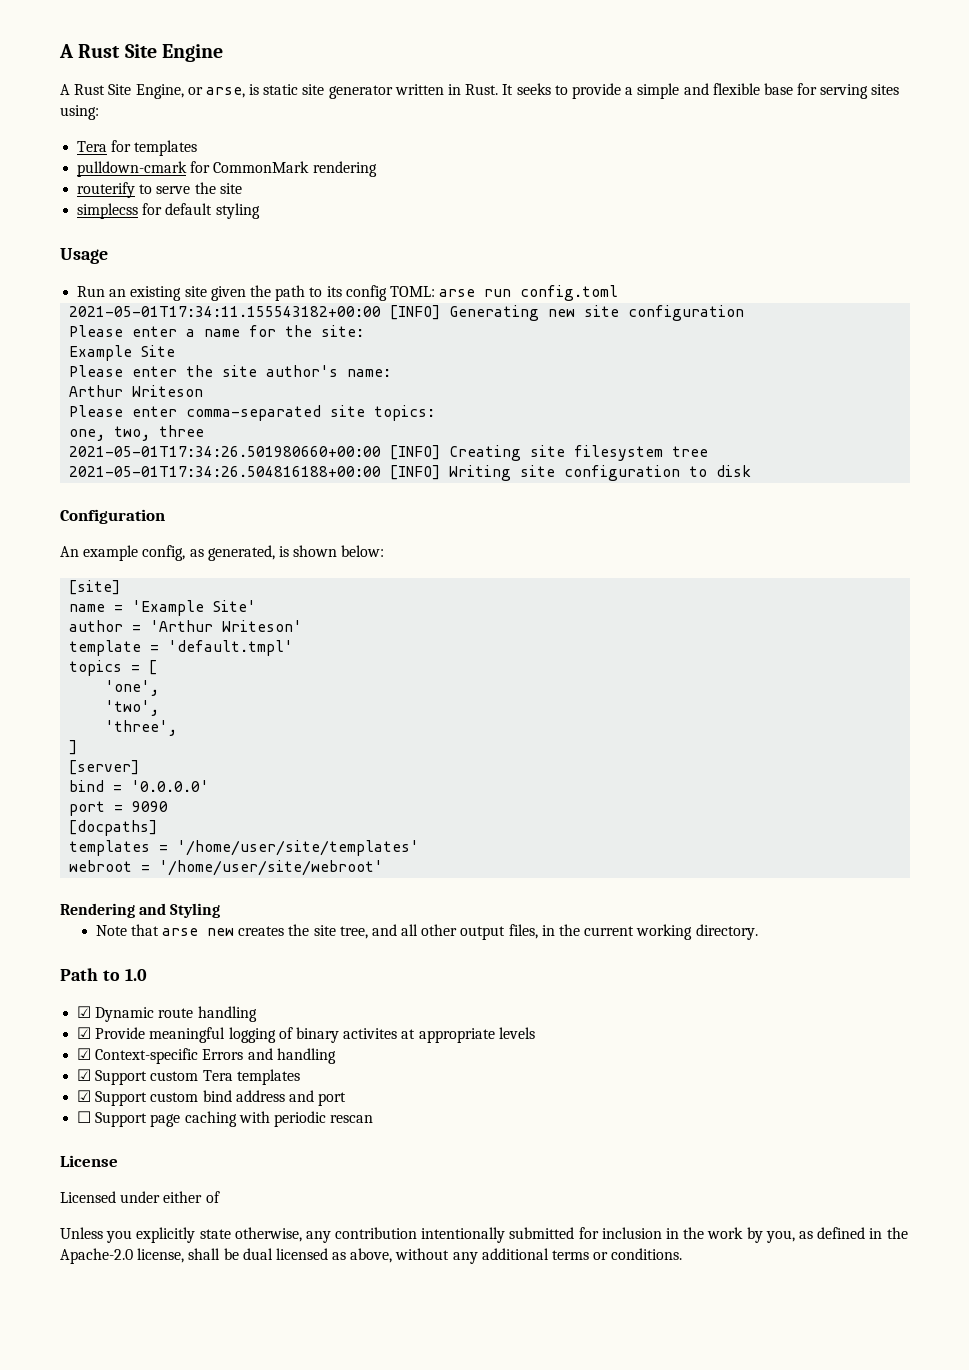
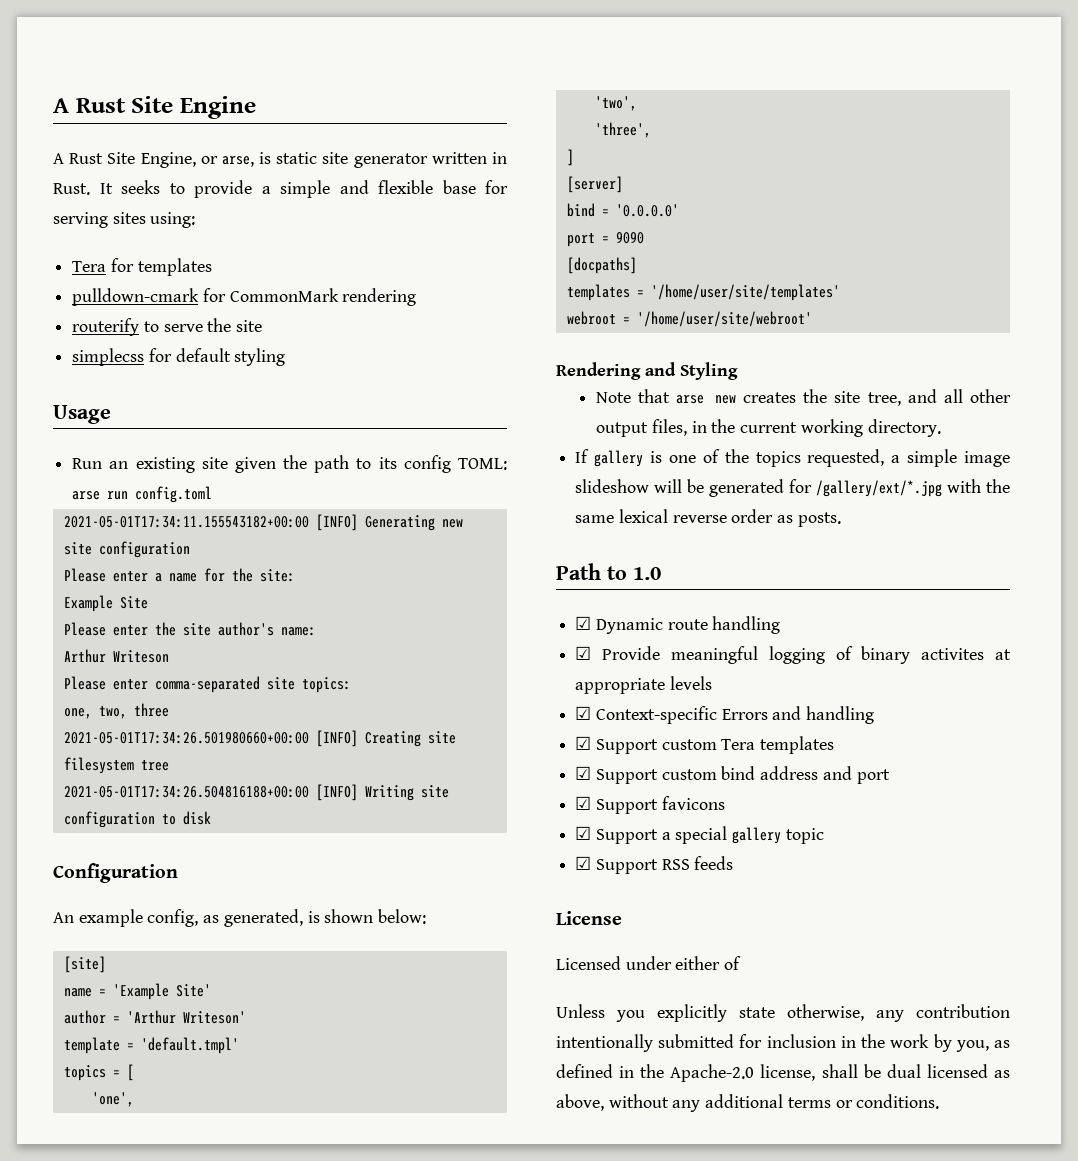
+ If gallery is one of the topics requested, a simple image slideshow will be generated for /gallery/ext/*.jpg with the same lexical reverse order as posts.
- ☐ Support page caching with periodic rescan
+ ☑ Support favicons
+ ☑ Support a special gallery topic
+ ☑ Support RSS feeds

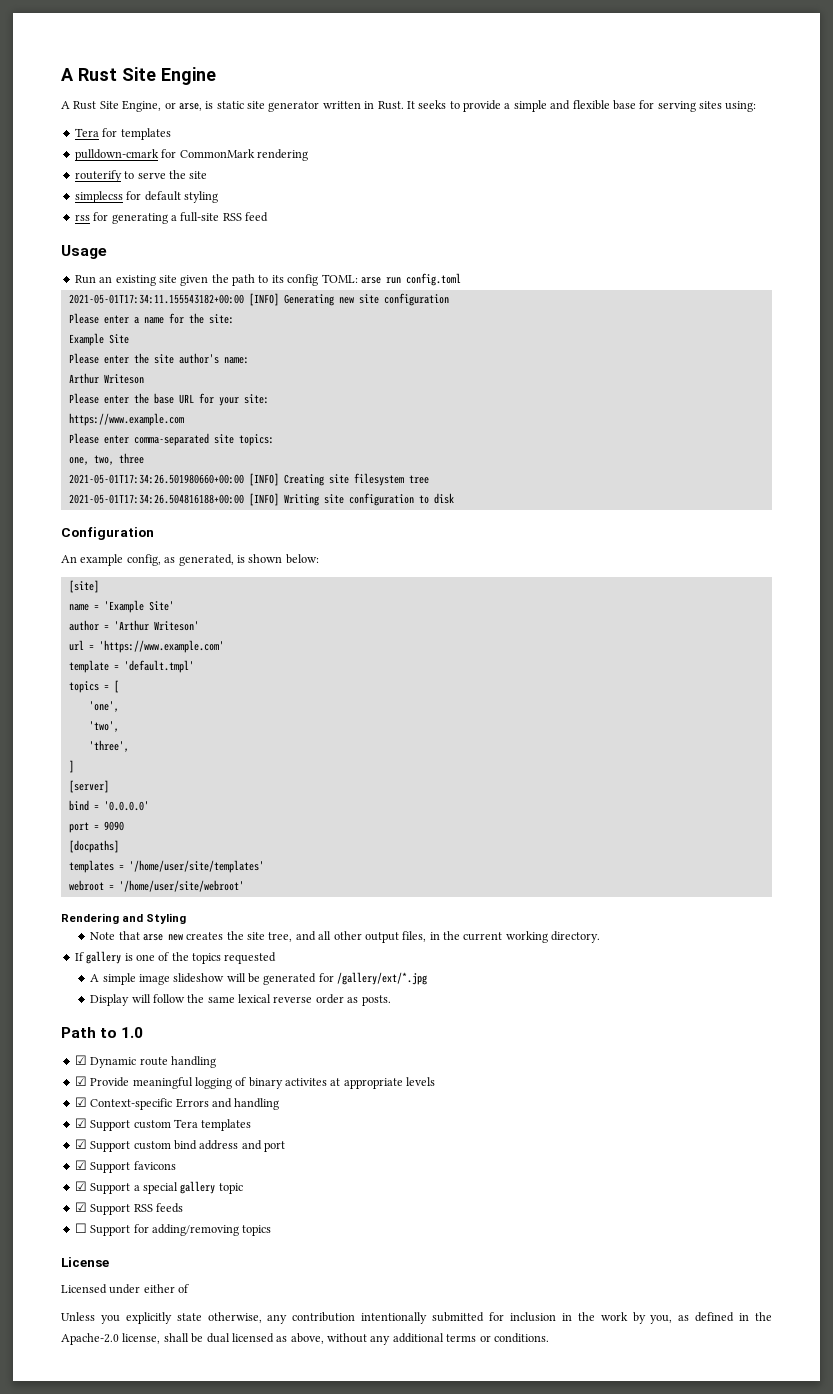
+ rss for generating a full-site RSS feed
+ Please enter the base URL for your site:
+ https://www.example.com
+ url = 'https://www.example.com'
- If gallery is one of the topics requested, a simple image slideshow will be generated for /gallery/ext/*.jpg with the same lexical reverse order as posts.
+ If gallery is one of the topics requested
+ A simple image slideshow will be generated for /gallery/ext/*.jpg
+ Display will follow the same lexical reverse order as posts.
+ ☐ Support for adding/removing topics

